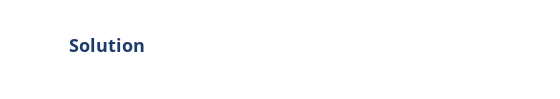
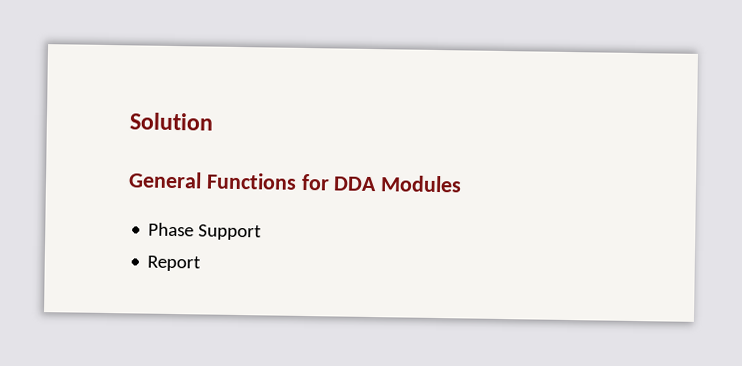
+ General Functions for DDA Modules
+ Phase Support
+ Report

